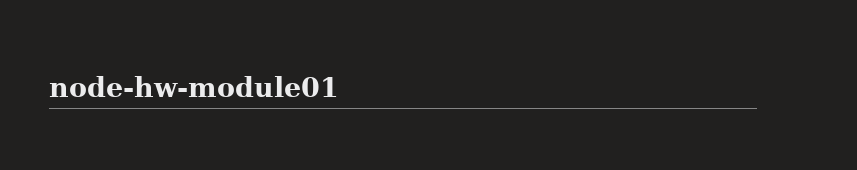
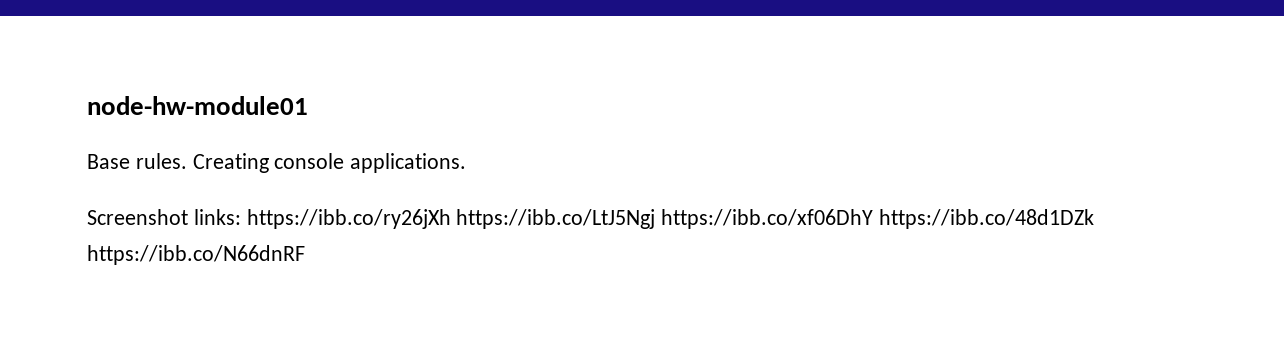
+ Base rules. Creating console applications.
+ Screenshot links: https://ibb.co/ry26jXh https://ibb.co/LtJ5Ngj https://ibb.co/xf06DhY https://ibb.co/48d1DZk https://ibb.co/N66dnRF

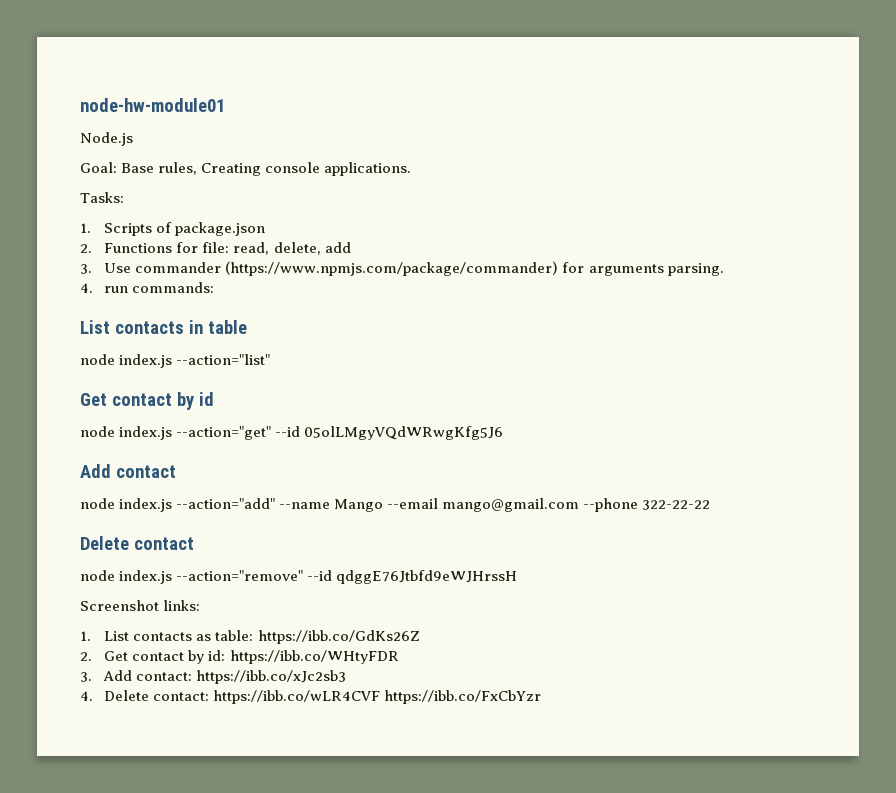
- Base rules. Creating console applications.
+ Node.js
+ Goal: Base rules, Creating console applications.
- Screenshot links: https://ibb.co/ry26jXh https://ibb.co/LtJ5Ngj https://ibb.co/xf06DhY https://ibb.co/48d1DZk https://ibb.co/N66dnRF
+ Tasks:
+ 1. Scripts of package.json
+ 2. Functions for file: read, delete, add
+ 3. Use commander (https://www.npmjs.com/package/commander) for arguments parsing.
+ 4. run commands:
+ List contacts in table
+ node index.js --action="list"
+ Get contact by id
+ node index.js --action="get" --id 05olLMgyVQdWRwgKfg5J6
+ Add contact
+ node index.js --action="add" --name Mango --email mango@gmail.com --phone 322-22-22
+ Delete contact
+ node index.js --action="remove" --id qdggE76Jtbfd9eWJHrssH
+ Screenshot links:
+ 1. List contacts as table: https://ibb.co/GdKs26Z
+ 2. Get contact by id: https://ibb.co/WHtyFDR
+ 3. Add contact: https://ibb.co/xJc2sb3
+ 4. Delete contact: https://ibb.co/wLR4CVF https://ibb.co/FxCbYzr

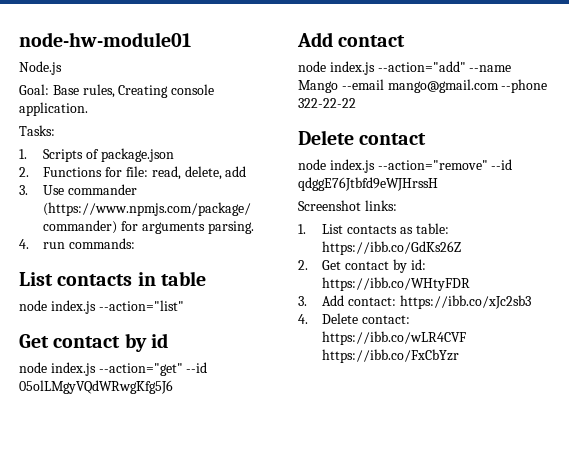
- Goal: Base rules, Creating console applications.
+ Goal: Base rules, Creating console application.

